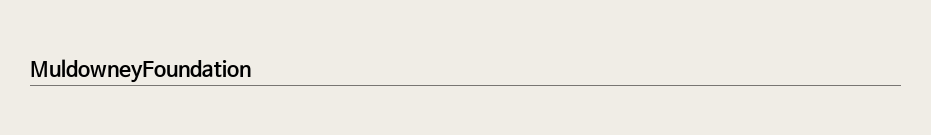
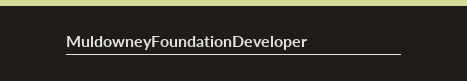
- MuldowneyFoundation
+ MuldowneyFoundationDeveloper

